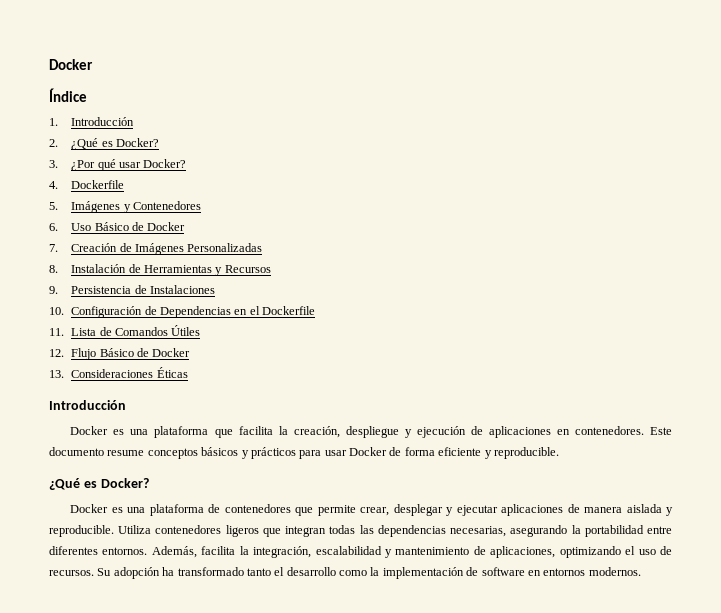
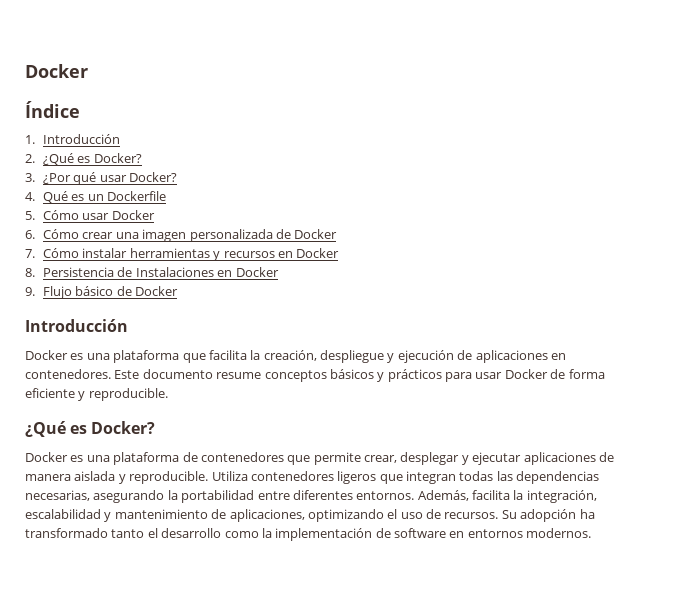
- 4. Dockerfile
+ 4. Qué es un Dockerfile
- 5. Imágenes y Contenedores
- 6. Uso Básico de Docker
- 7. Creación de Imágenes Personalizadas
- 8. Instalación de Herramientas y Recursos
- 9. Persistencia de Instalaciones
- 10. Configuración de Dependencias en el Dockerfile
- 11. Lista de Comandos Útiles
- 12. Flujo Básico de Docker
- 13. Consideraciones Éticas
+ 5. Cómo usar Docker
+ 6. Cómo crear una imagen personalizada de Docker
+ 7. Cómo instalar herramientas y recursos en Docker
+ 8. Persistencia de Instalaciones en Docker
+ 9. Flujo básico de Docker

